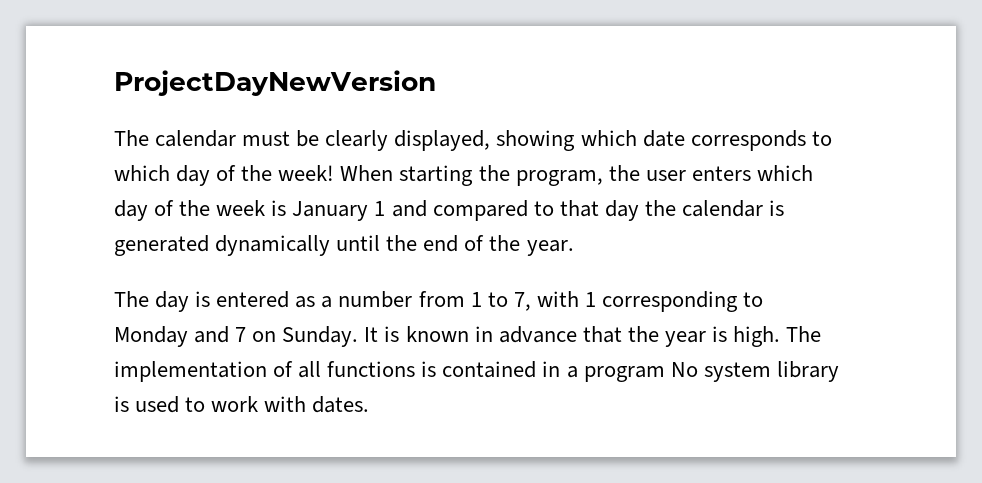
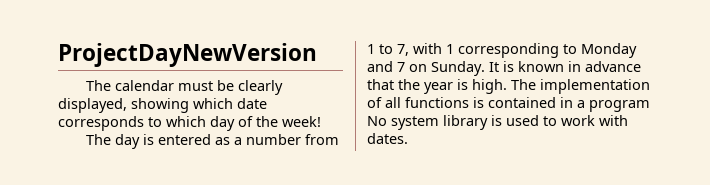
- When starting the program, the user enters which day of the week is January 1 and compared to that day the calendar is generated dynamically until the end of the year.

